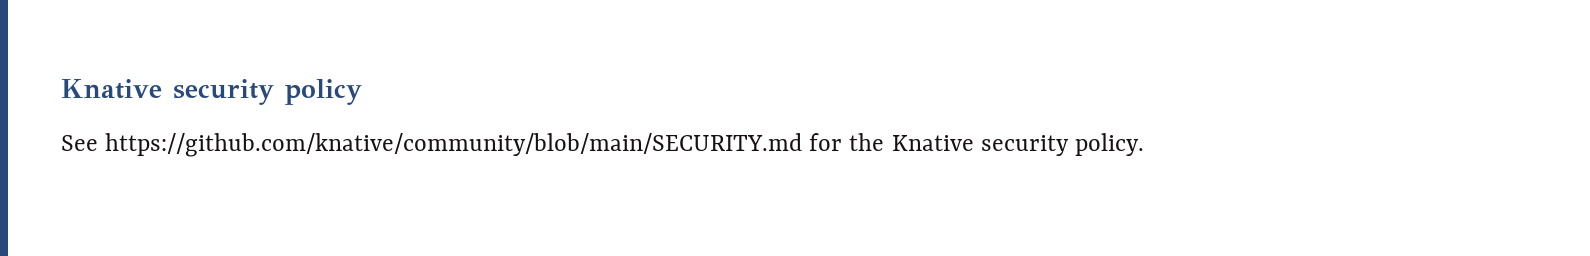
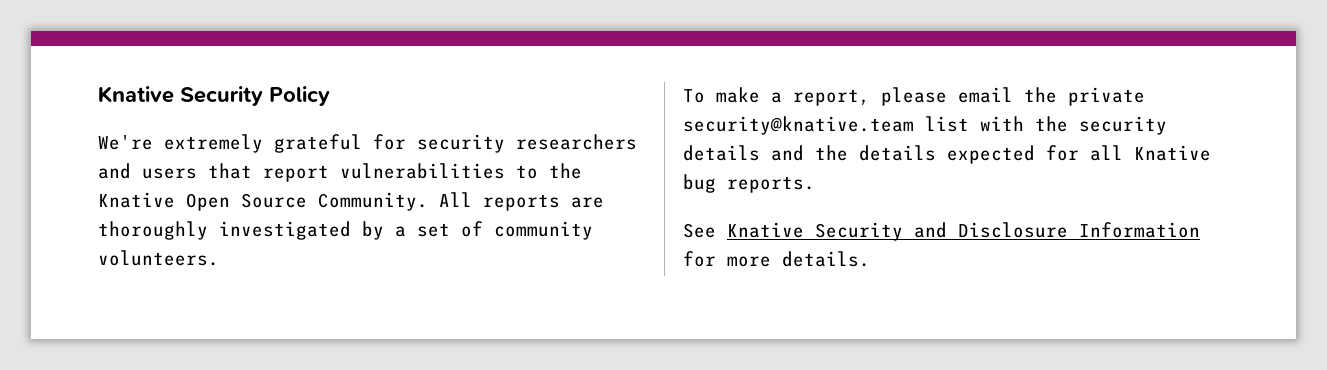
- Knative security policy
- See https://github.com/knative/community/blob/main/SECURITY.md for the Knative security policy.
+ Knative Security Policy
+ We're extremely grateful for security researchers and users that report vulnerabilities to the Knative Open Source Community. All reports are thoroughly investigated by a set of community volunteers.
+ To make a report, please email the private security@knative.team list with the security details and the details expected for all Knative bug reports.
+ See Knative Security and Disclosure Information for more details.

